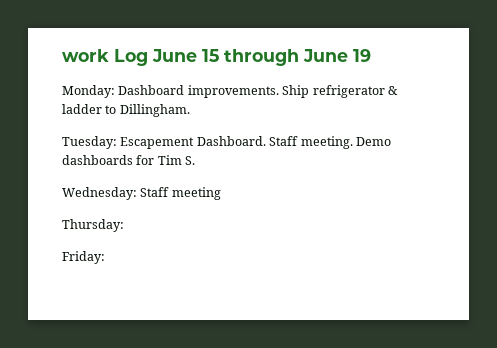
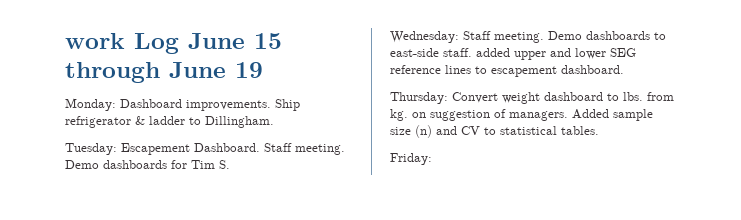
- Wednesday: Staff meeting
- Thursday:
+ Wednesday: Staff meeting. Demo dashboards to east-side staff. added upper and lower SEG reference lines to escapement dashboard.
+ Thursday: Convert weight dashboard to lbs. from kg. on suggestion of managers. Added sample size (n) and CV to statistical tables.

